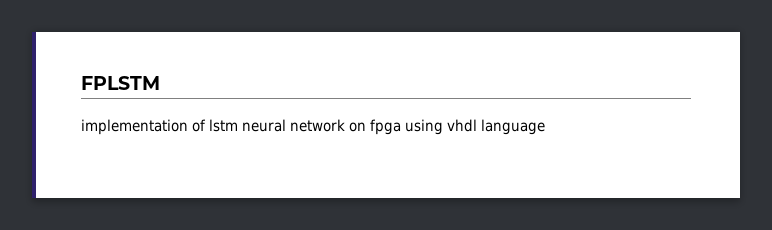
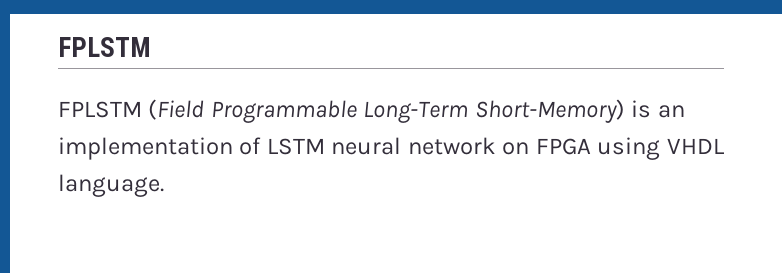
- implementation of lstm neural network on fpga using vhdl language
+ FPLSTM (Field Programmable Long-Term Short-Memory) is an implementation of LSTM neural network on FPGA using VHDL language.

